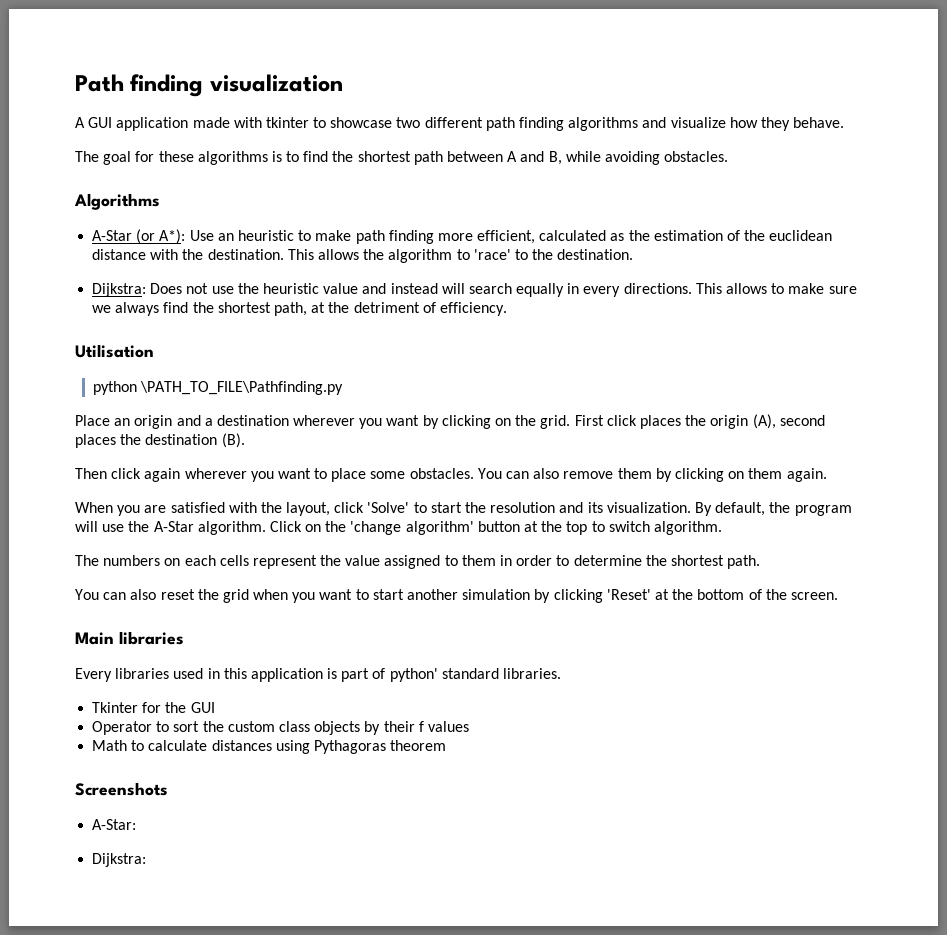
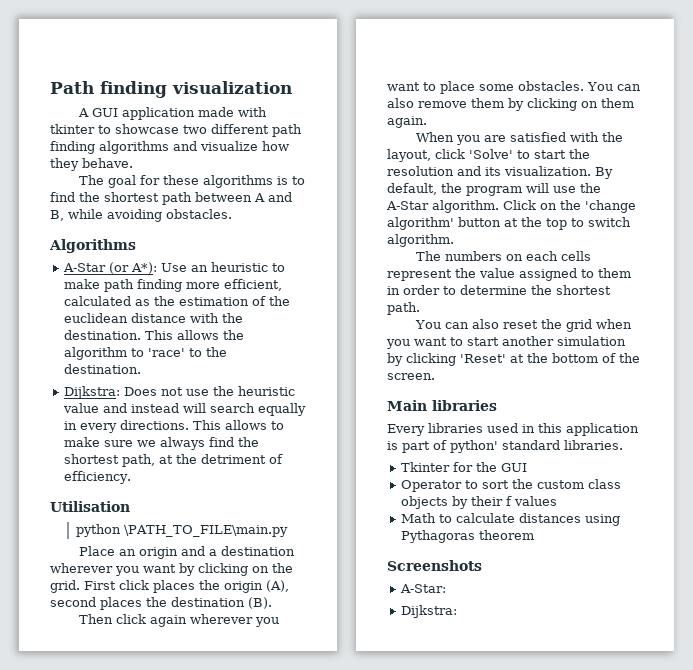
- python \PATH_TO_FILE\Pathfinding.py
+ python \PATH_TO_FILE\main.py

